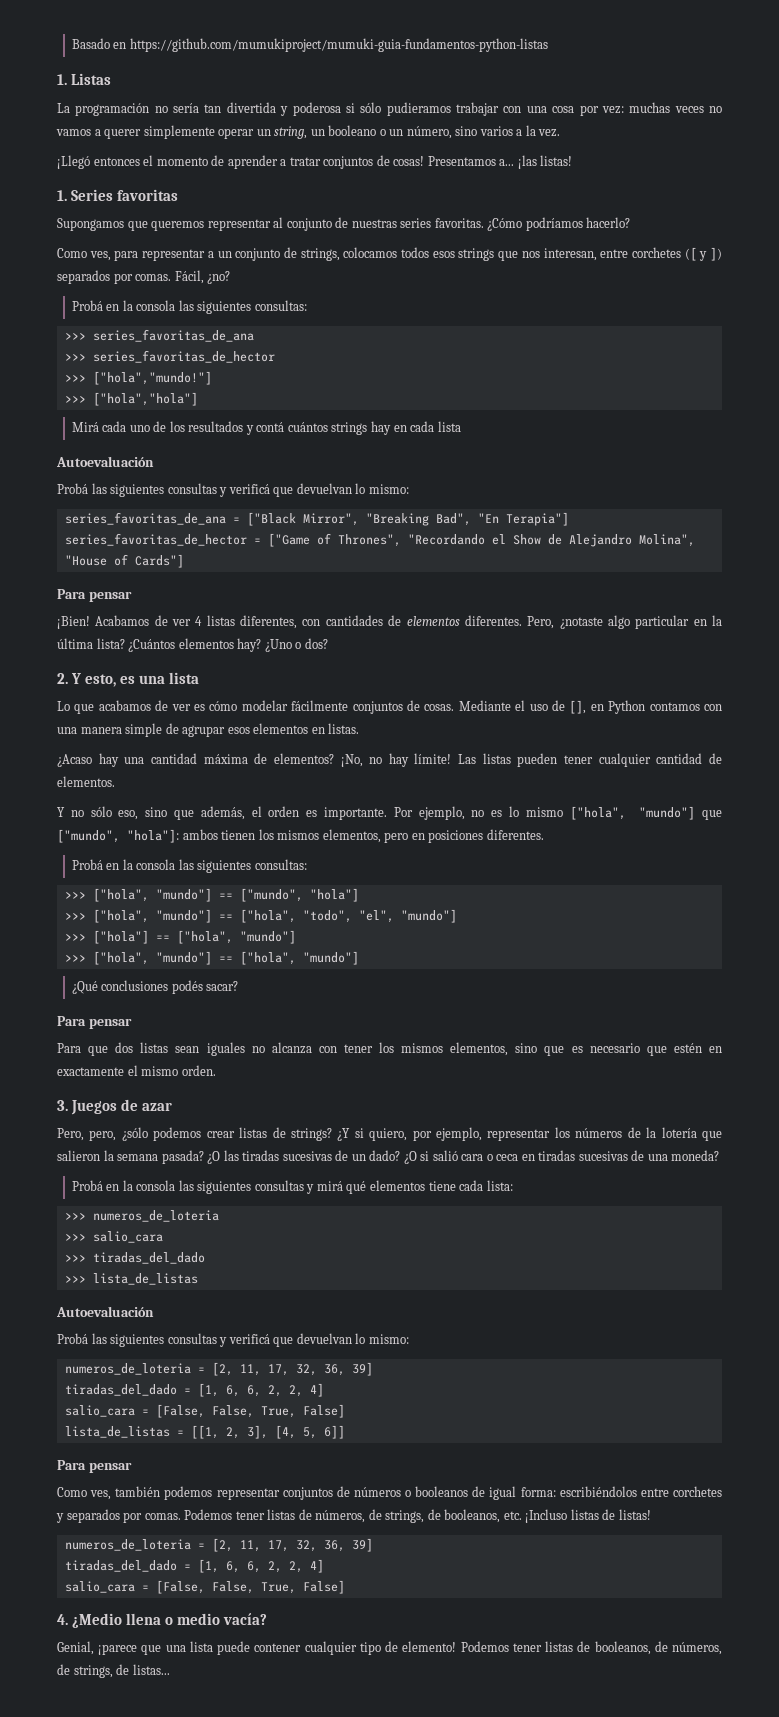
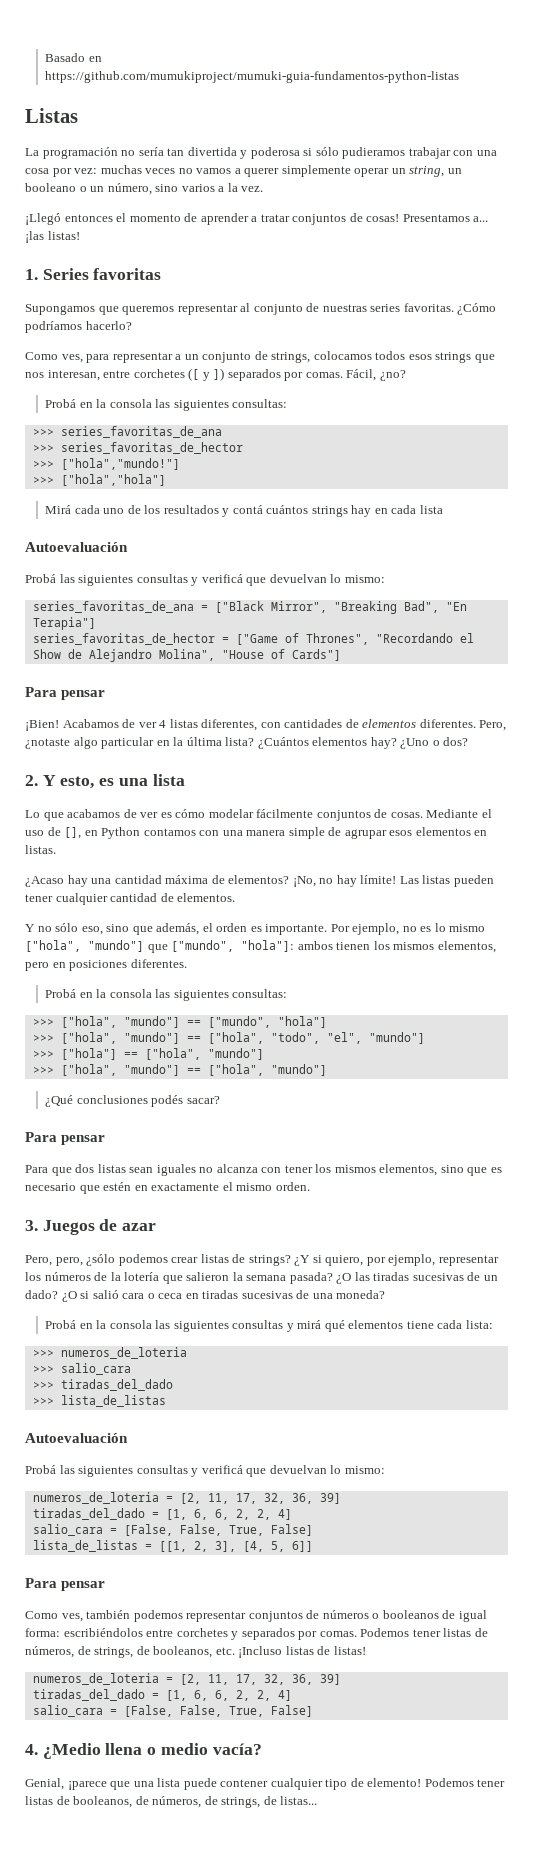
- 1. Listas
+ Listas

